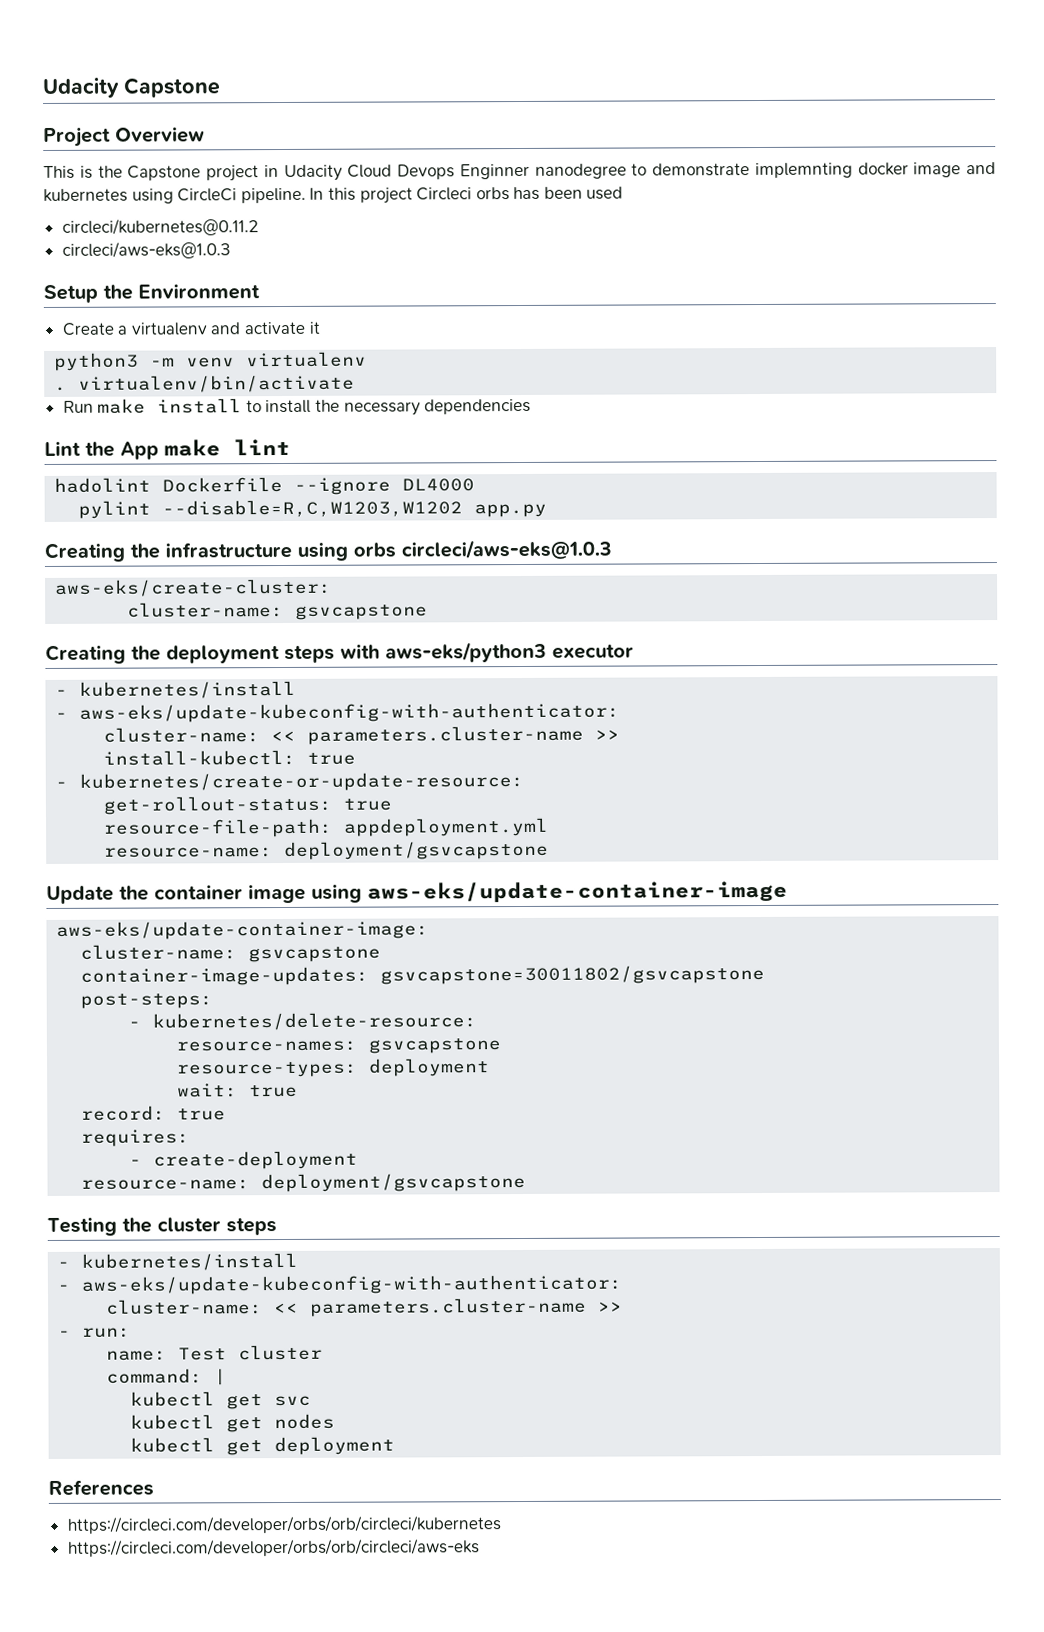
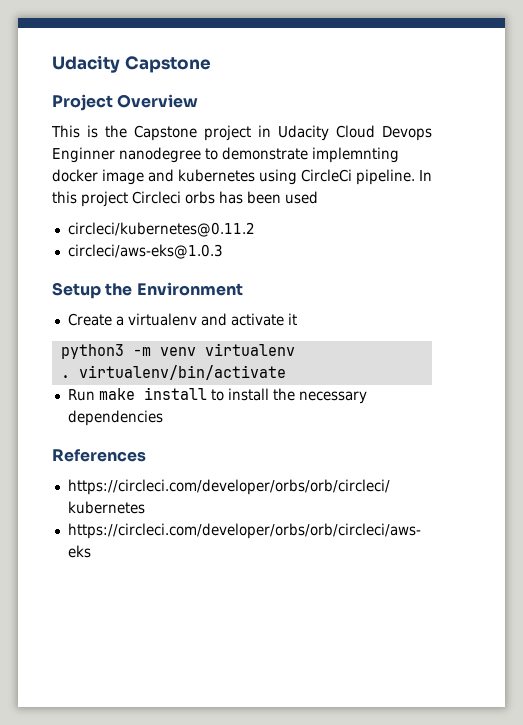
- Lint the App make lint
- hadolint Dockerfile --ignore DL4000
- pylint --disable=R,C,W1203,W1202 app.py
- Creating the infrastructure using orbs circleci/aws-eks@1.0.3
- aws-eks/create-cluster:
- cluster-name: gsvcapstone
- Creating the deployment steps with aws-eks/python3 executor
- - kubernetes/install
- - aws-eks/update-kubeconfig-with-authenticator:
- cluster-name: << parameters.cluster-name >>
- install-kubectl: true
- - kubernetes/create-or-update-resource:
- get-rollout-status: true
- resource-file-path: appdeployment.yml
- resource-name: deployment/gsvcapstone
- Update the container image using aws-eks/update-container-image
- aws-eks/update-container-image:
- cluster-name: gsvcapstone
- container-image-updates: gsvcapstone=30011802/gsvcapstone
- post-steps:
- - kubernetes/delete-resource:
- resource-names: gsvcapstone
- resource-types: deployment
- wait: true
- record: true
- requires:
- - create-deployment
- resource-name: deployment/gsvcapstone
- Testing the cluster steps
- - kubernetes/install
- - aws-eks/update-kubeconfig-with-authenticator:
- cluster-name: << parameters.cluster-name >>
- - run:
- name: Test cluster
- command: |
- kubectl get svc
- kubectl get nodes
- kubectl get deployment

